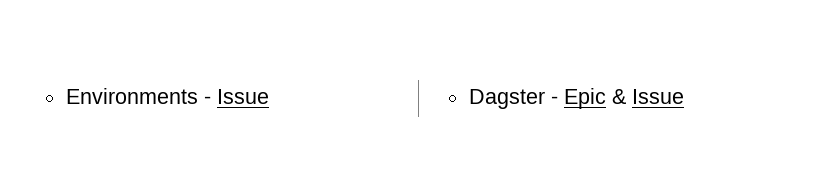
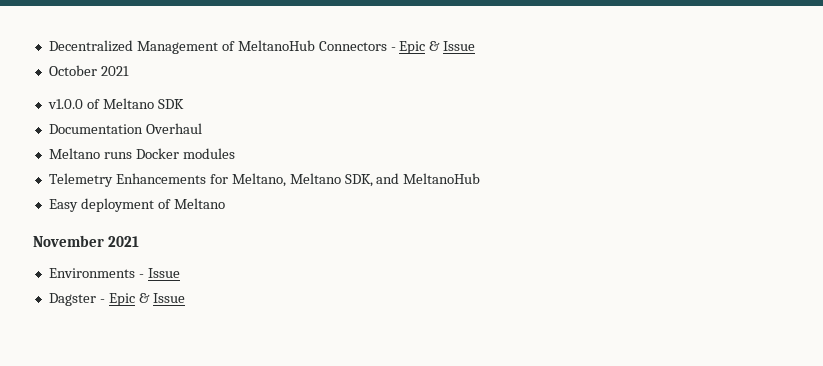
+ Decentralized Management of MeltanoHub Connectors - Epic & Issue
+ October 2021
+ v1.0.0 of Meltano SDK
+ Documentation Overhaul
+ Meltano runs Docker modules
+ Telemetry Enhancements for Meltano, Meltano SDK, and MeltanoHub
+ Easy deployment of Meltano
+ November 2021

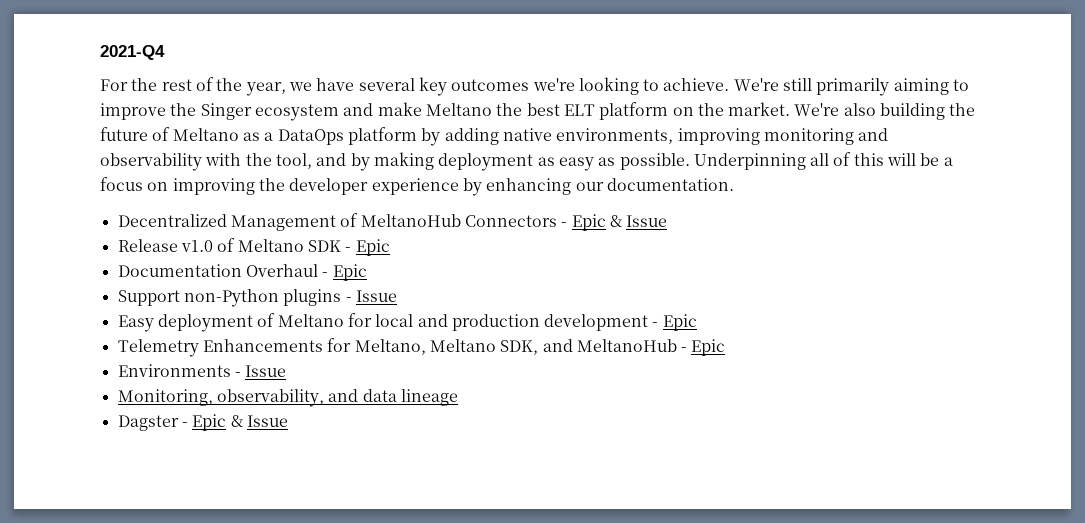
+ 2021-Q4
+ For the rest of the year, we have several key outcomes we're looking to achieve. We're still primarily aiming to improve the Singer ecosystem and make Meltano the best ELT platform on the market. We're also building the future of Meltano as a DataOps platform by adding native environments, improving monitoring and observability with the tool, and by making deployment as easy as possible. Underpinning all of this will be a focus on improving the developer experience by enhancing our documentation.
- October 2021
- v1.0.0 of Meltano SDK
+ Release v1.0 of Meltano SDK - Epic
- Documentation Overhaul
- Meltano runs Docker modules
+ Documentation Overhaul - Epic
+ Support non-Python plugins - Issue
+ Easy deployment of Meltano for local and production development - Epic
- Telemetry Enhancements for Meltano, Meltano SDK, and MeltanoHub
- Easy deployment of Meltano
- November 2021
+ Telemetry Enhancements for Meltano, Meltano SDK, and MeltanoHub - Epic
  Environments - Issue
+ Monitoring, observability, and data lineage

